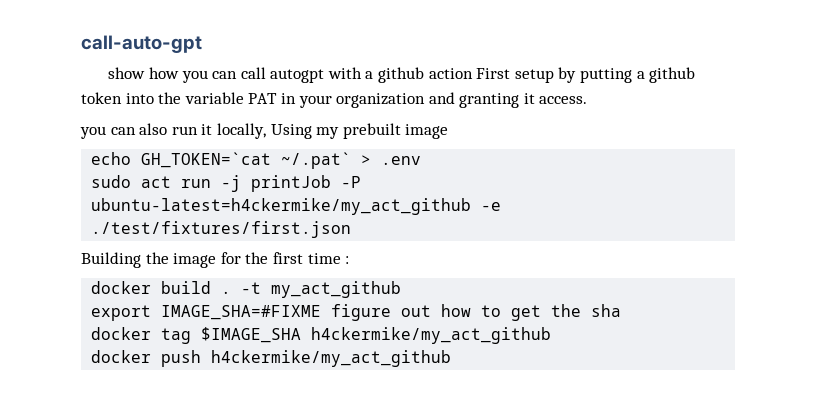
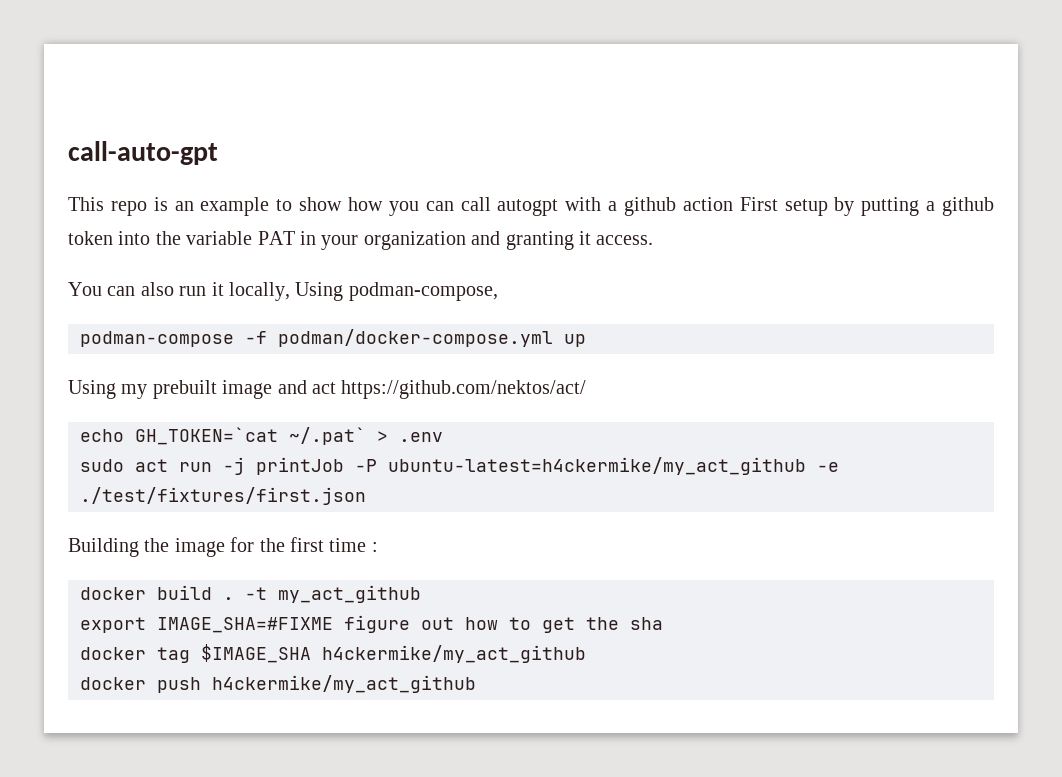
- show how you can call autogpt with a github action First setup by putting a github token into the variable PAT in your organization and granting it access.
+ This repo is an example to show how you can call autogpt with a github action First setup by putting a github token into the variable PAT in your organization and granting it access.
- you can also run it locally, Using my prebuilt image
+ You can also run it locally, Using podman-compose,
+ podman-compose -f podman/docker-compose.yml up
+ Using my prebuilt image and act https://github.com/nektos/act/

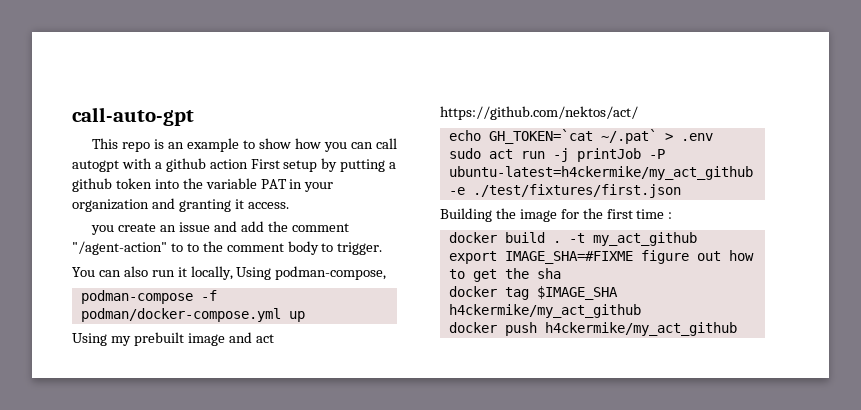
+ you create an issue and add the comment "/agent-action" to to the comment body to trigger.

